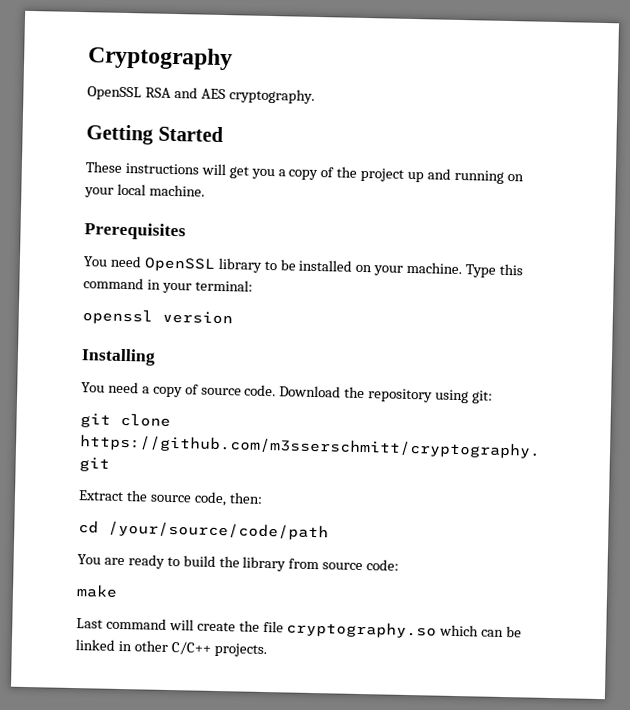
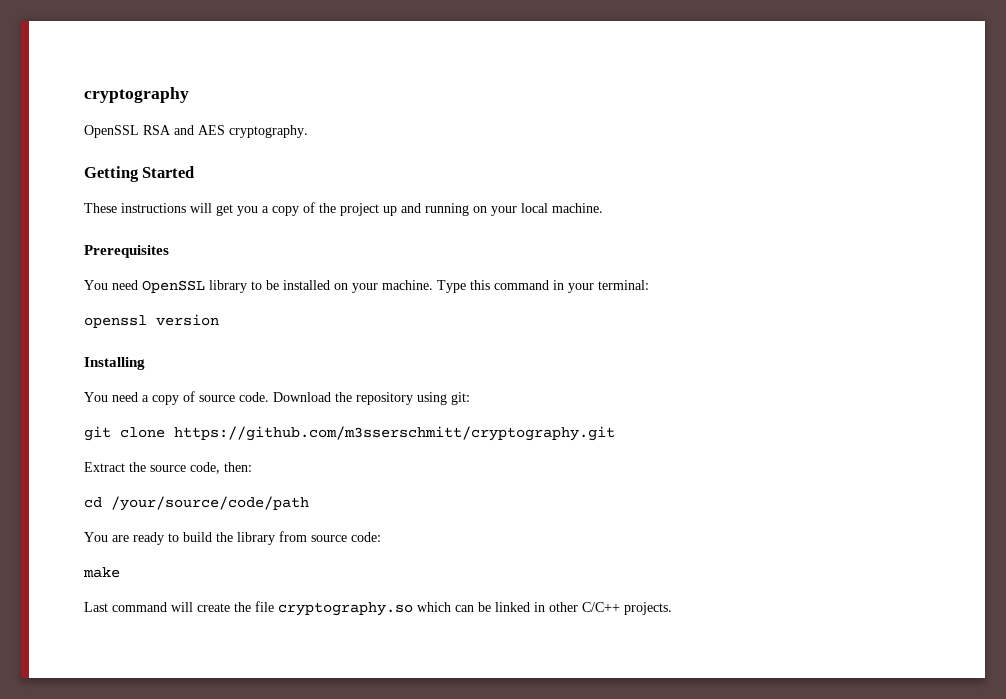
- Cryptography
+ cryptography

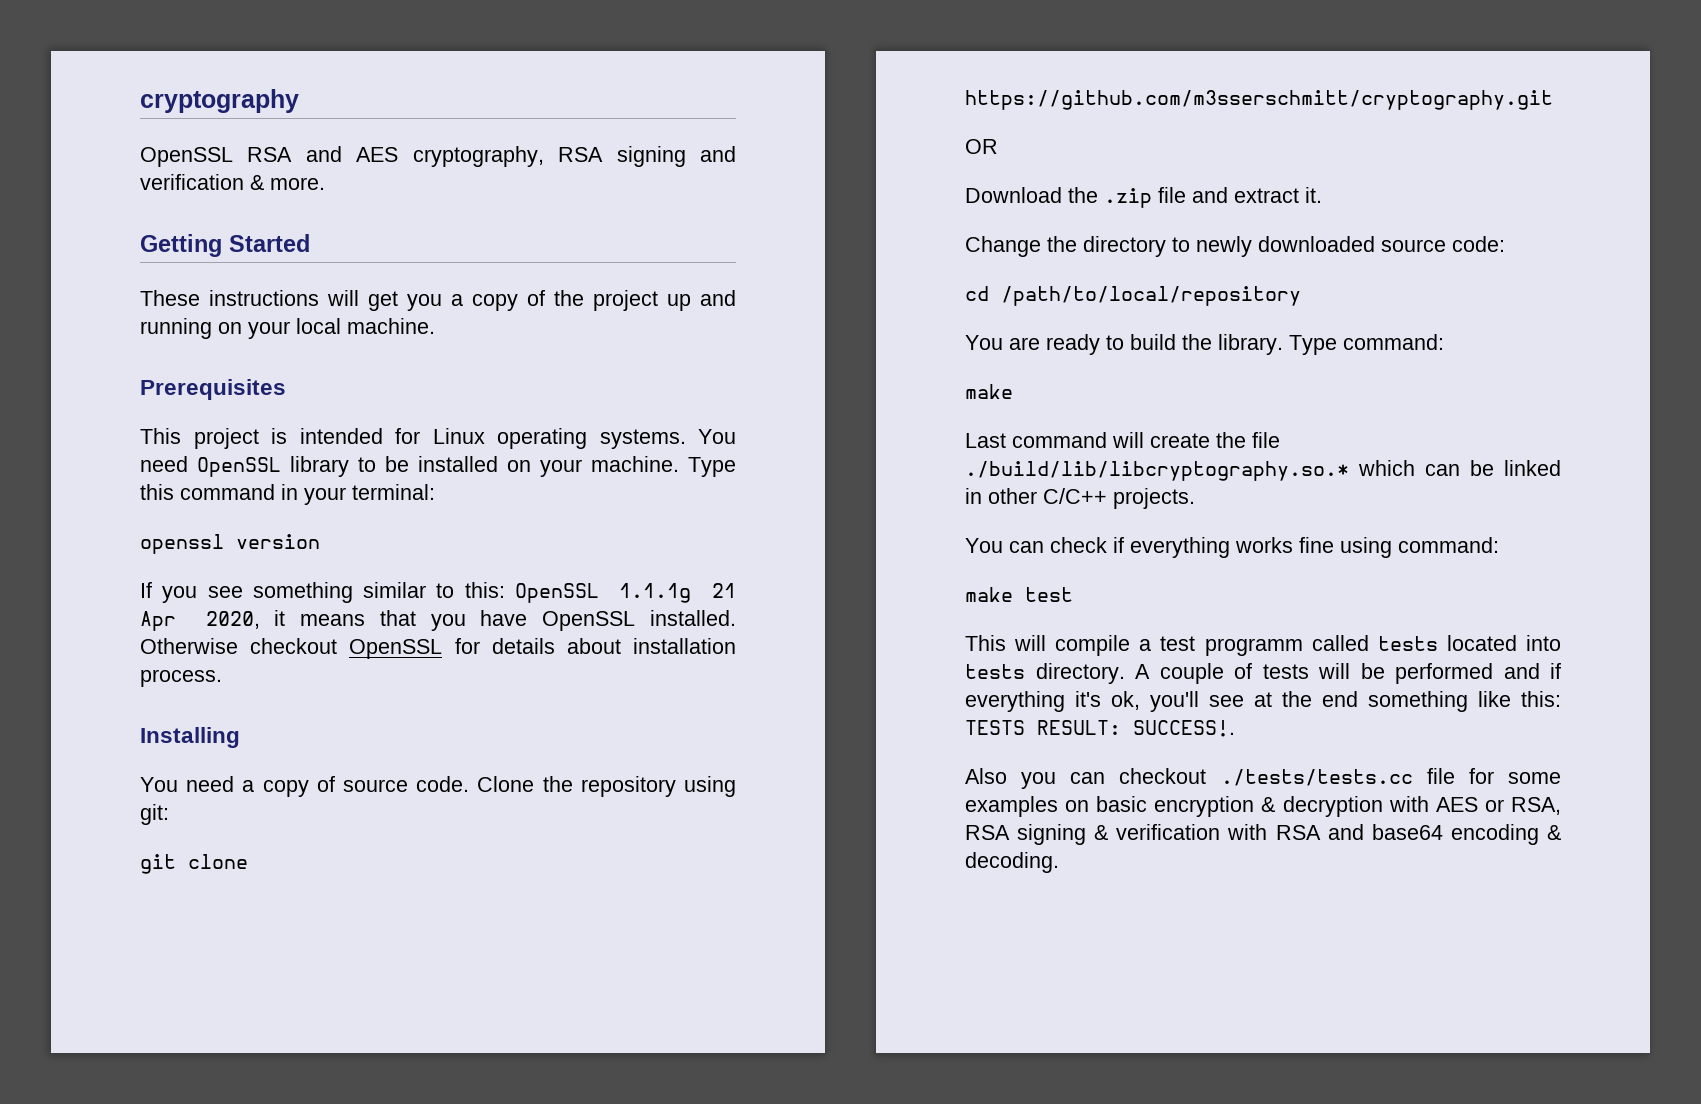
- OpenSSL RSA and AES cryptography.
+ OpenSSL RSA and AES cryptography, RSA signing and verification & more.
+ This project is intended for Linux operating systems.
+ If you see something similar to this: OpenSSL 1.1.1g 21 Apr 2020, it means that you have OpenSSL installed. Otherwise checkout OpenSSL for details about installation process.
- Download the repository using git:
+ Clone the repository using git:
- Extract the source code, then:
+ OR
+ Download the .zip file and extract it.
+ Change the directory to newly downloaded source code:
- cd /your/source/code/path
+ cd /path/to/local/repository
- You are ready to build the library from source code:
+ You are ready to build the library. Type command:
- Last command will create the file cryptography.so which can be linked in other C/C++ projects.
+ Last command will create the file ./build/lib/libcryptography.so.* which can be linked in other C/C++ projects.
+ You can check if everything works fine using command:
+ make test
+ This will compile a test programm called tests located into tests directory. A couple of tests will be performed and if everything it's ok, you'll see at the end something like this: TESTS RESULT: SUCCESS!.
+ Also you can checkout ./tests/tests.cc file for some examples on basic encryption & decryption with AES or RSA, RSA signing & verification with RSA and base64 encoding & decoding.

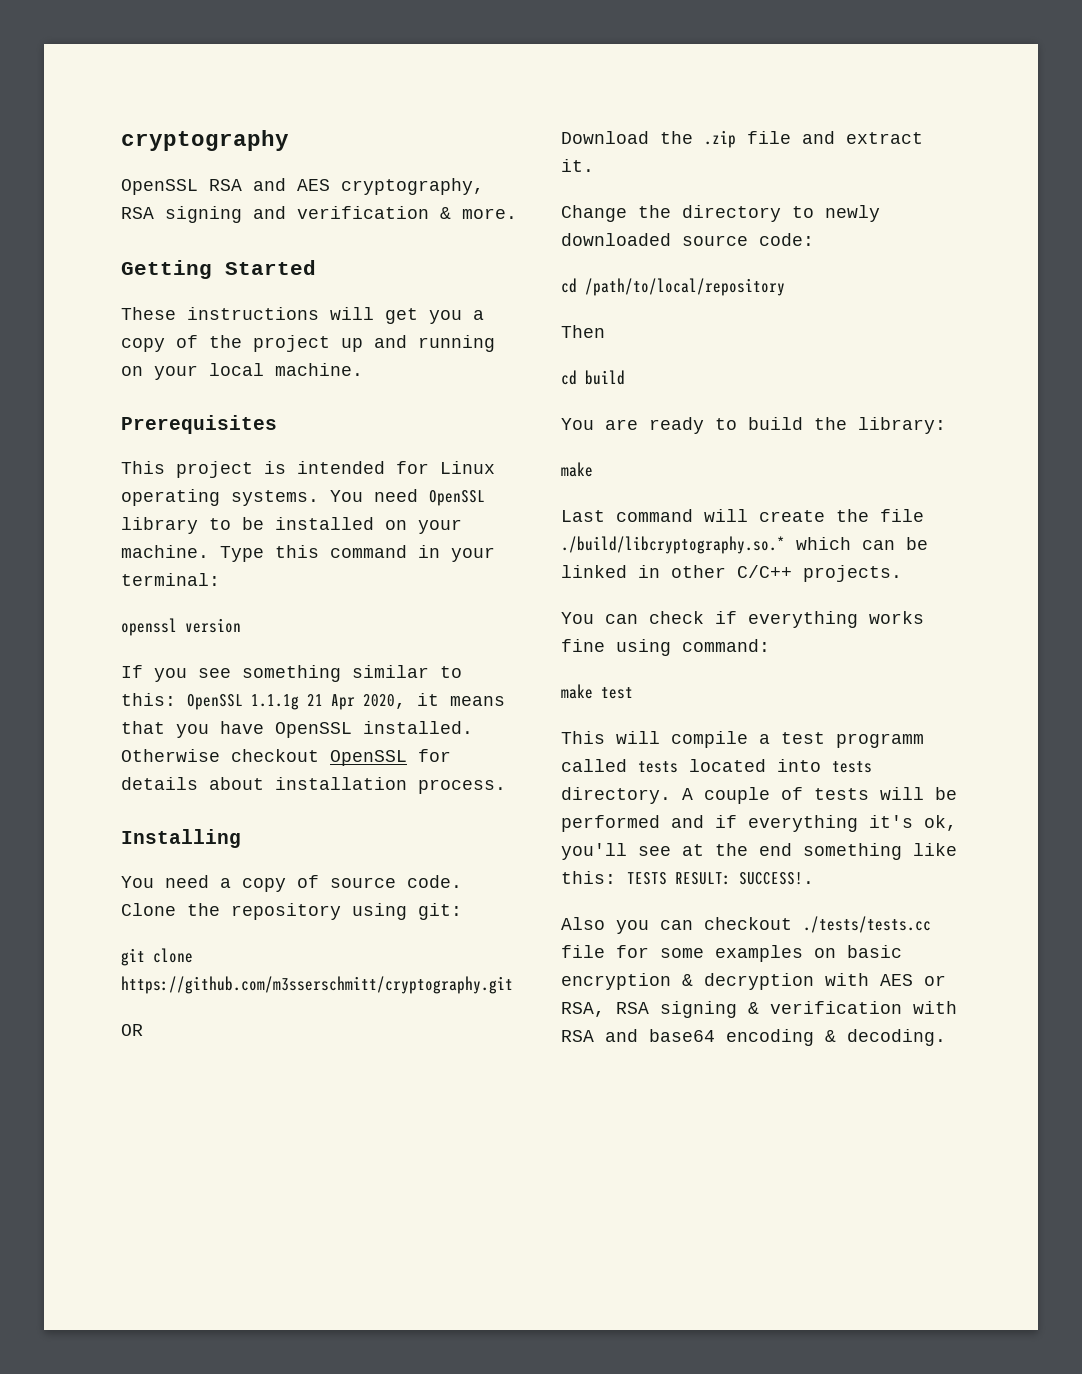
+ Then
+ cd build
- You are ready to build the library. Type command:
+ You are ready to build the library:
- Last command will create the file ./build/lib/libcryptography.so.* which can be linked in other C/C++ projects.
+ Last command will create the file ./build/libcryptography.so.* which can be linked in other C/C++ projects.

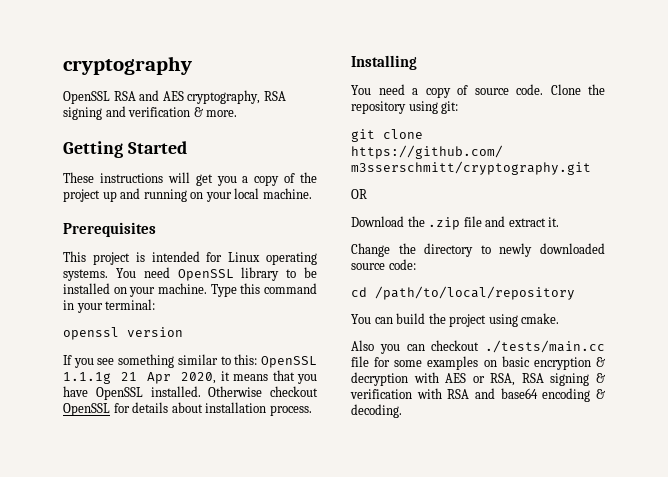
- Then
- cd build
- You are ready to build the library:
- make
- Last command will create the file ./build/libcryptography.so.* which can be linked in other C/C++ projects.
- You can check if everything works fine using command:
- make test
- This will compile a test programm called tests located into tests directory. A couple of tests will be performed and if everything it's ok, you'll see at the end something like this: TESTS RESULT: SUCCESS!.
+ You can build the project using cmake.
- Also you can checkout ./tests/tests.cc file for some examples on basic encryption & decryption with AES or RSA, RSA signing & verification with RSA and base64 encoding & decoding.
+ Also you can checkout ./tests/main.cc file for some examples on basic encryption & decryption with AES or RSA, RSA signing & verification with RSA and base64 encoding & decoding.

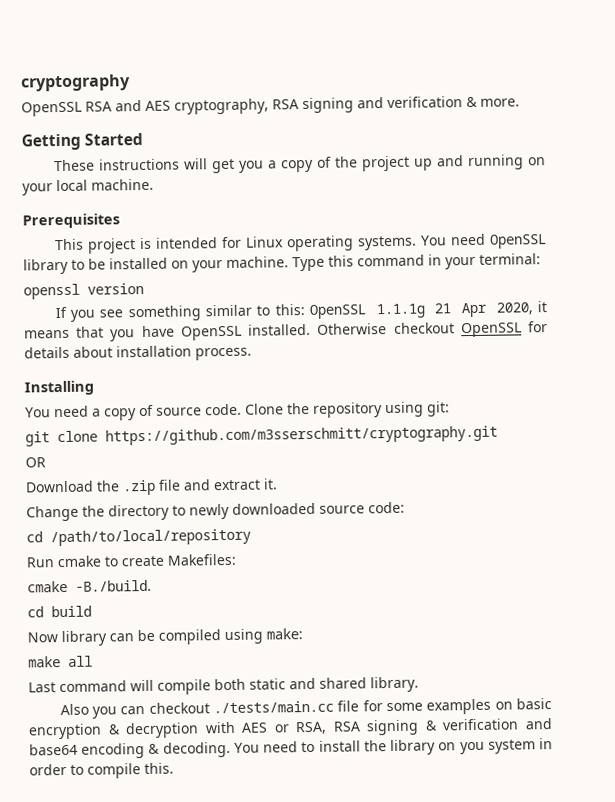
- You can build the project using cmake.
+ Run cmake to create Makefiles:
+ cmake -B./build.
+ cd build
+ Now library can be compiled using make:
+ make all
+ Last command will compile both static and shared library.
- Also you can checkout ./tests/main.cc file for some examples on basic encryption & decryption with AES or RSA, RSA signing & verification with RSA and base64 encoding & decoding.
+ Also you can checkout ./tests/main.cc file for some examples on basic encryption & decryption with AES or RSA, RSA signing & verification and base64 encoding & decoding.
+ You need to install the library on you system in order to compile this.

